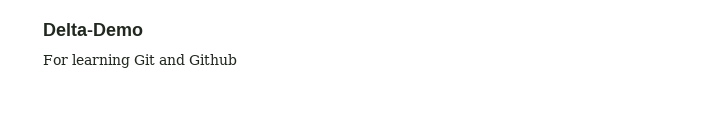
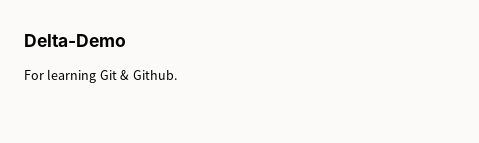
- For learning Git and Github
+ For learning Git & Github.

